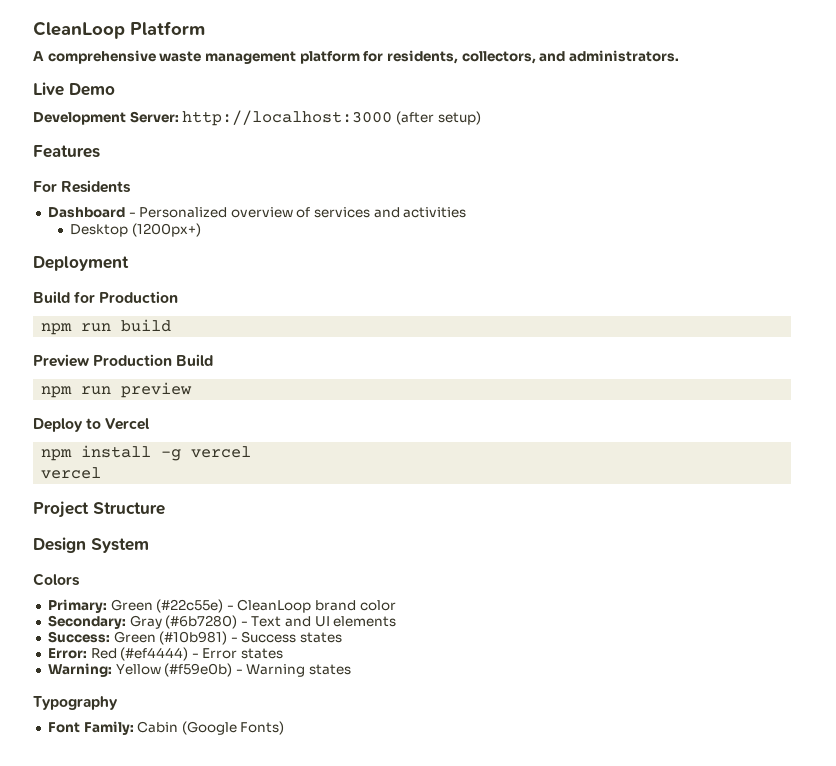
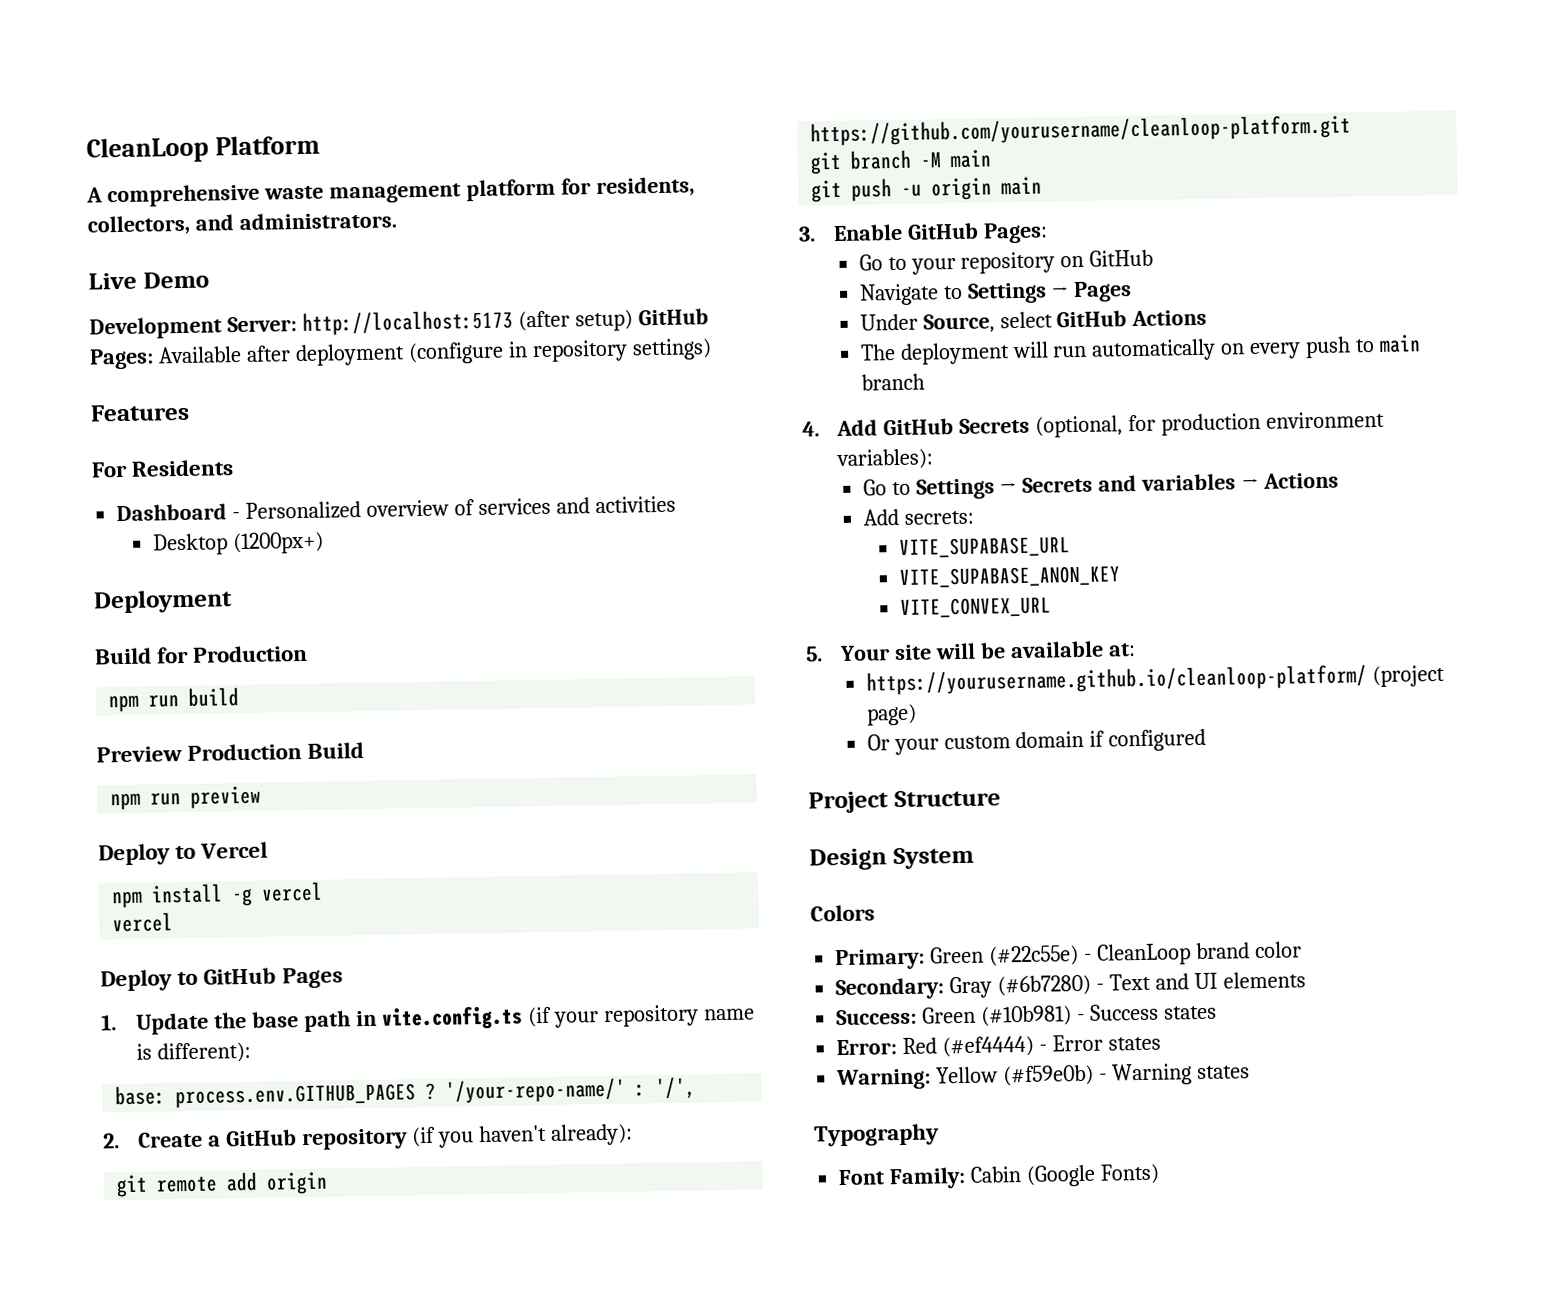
- Development Server: http://localhost:3000 (after setup)
+ Development Server: http://localhost:5173 (after setup) GitHub Pages: Available after deployment (configure in repository settings)
+ Deploy to GitHub Pages
+ 1. Update the base path in vite.config.ts (if your repository name is different):
+ base: process.env.GITHUB_PAGES ? '/your-repo-name/' : '/',
+ 2. Create a GitHub repository (if you haven't already):
+ git remote add origin https://github.com/yourusername/cleanloop-platform.git
+ git branch -M main
+ git push -u origin main
+ 3. Enable GitHub Pages:
+ Go to your repository on GitHub
+ Navigate to Settings → Pages
+ Under Source, select GitHub Actions
+ The deployment will run automatically on every push to main branch
+ 4. Add GitHub Secrets (optional, for production environment variables):
+ Go to Settings → Secrets and variables → Actions
+ Add secrets:
+ VITE_SUPABASE_URL
+ VITE_SUPABASE_ANON_KEY
+ VITE_CONVEX_URL
+ 5. Your site will be available at:
+ https://yourusername.github.io/cleanloop-platform/ (project page)
+ Or your custom domain if configured

